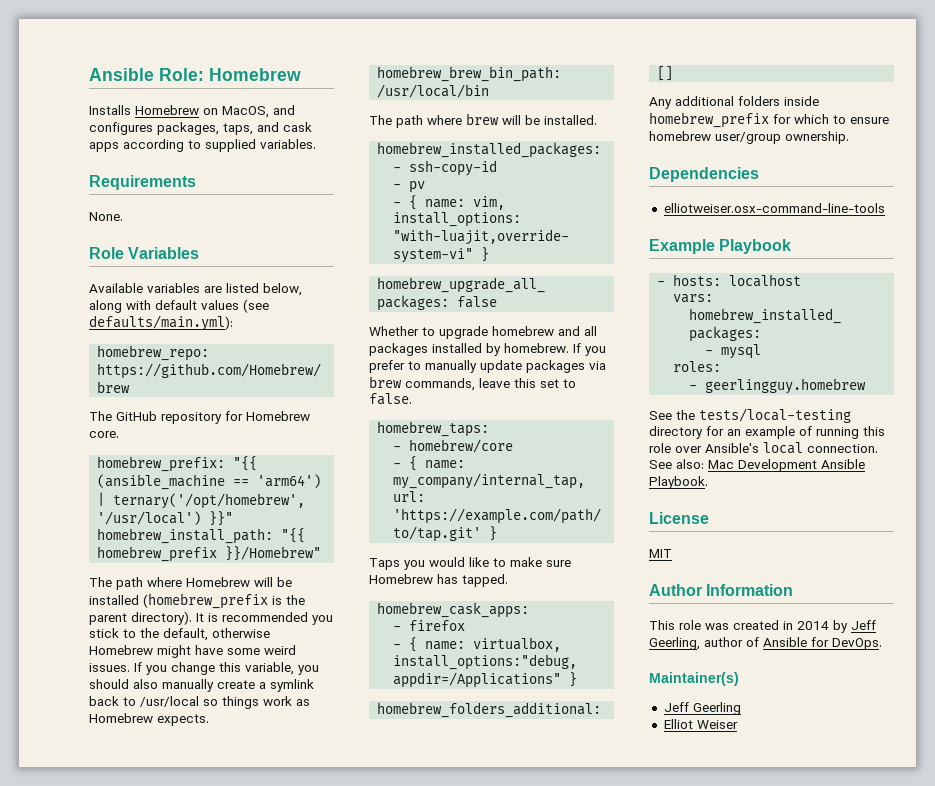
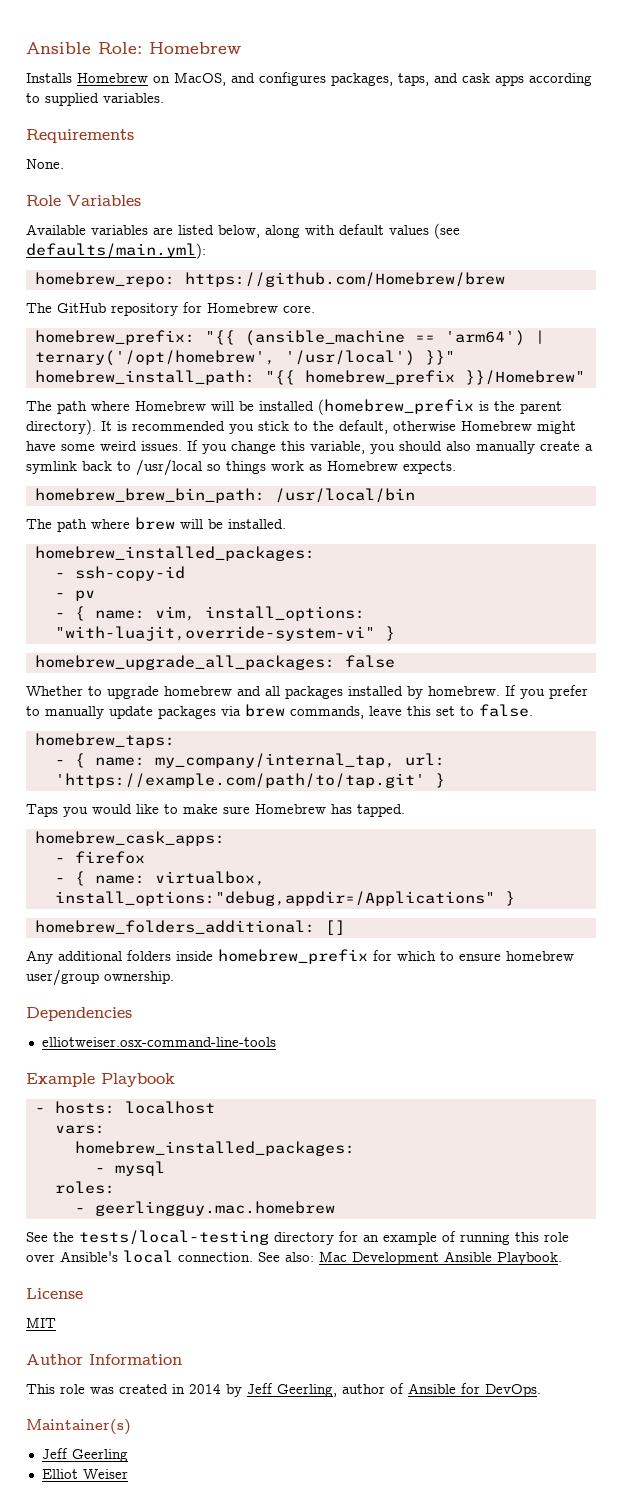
- - homebrew/core
- - geerlingguy.homebrew
+ - geerlingguy.mac.homebrew

